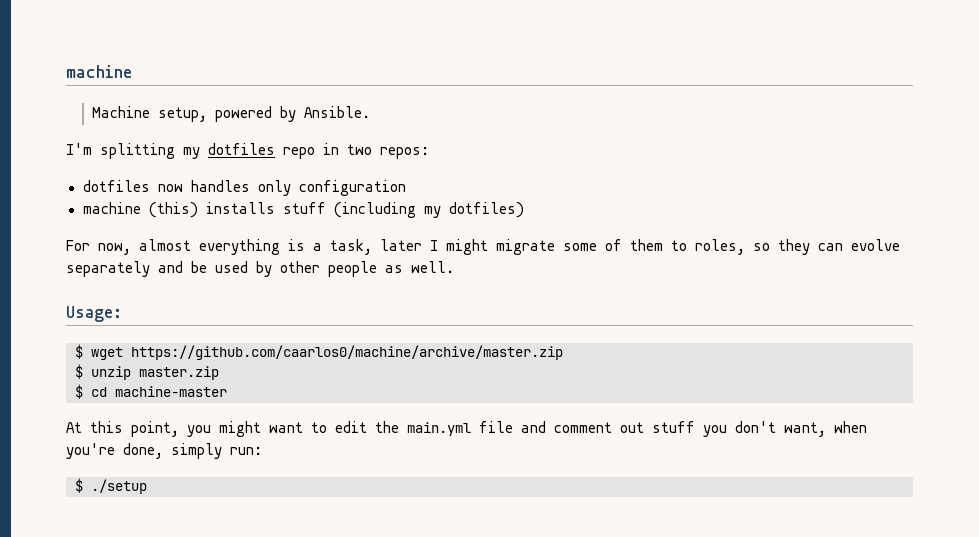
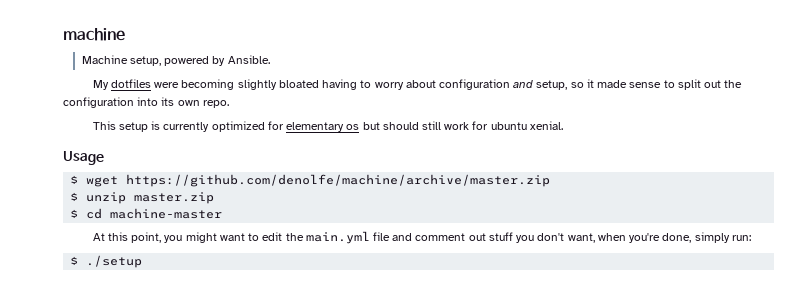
- I'm splitting my dotfiles repo in two repos:
- dotfiles now handles only configuration
- machine (this) installs stuff (including my dotfiles)
- For now, almost everything is a task, later I might migrate some of them to roles, so they can evolve separately and be used by other people as well.
- Usage:
+ My dotfiles were becoming slightly bloated having to worry about configuration and setup, so it made sense to split out the configuration into its own repo.
+ This setup is currently optimized for elementary os but should still work for ubuntu xenial.
+ Usage
- $ wget https://github.com/caarlos0/machine/archive/master.zip
+ $ wget https://github.com/denolfe/machine/archive/master.zip

